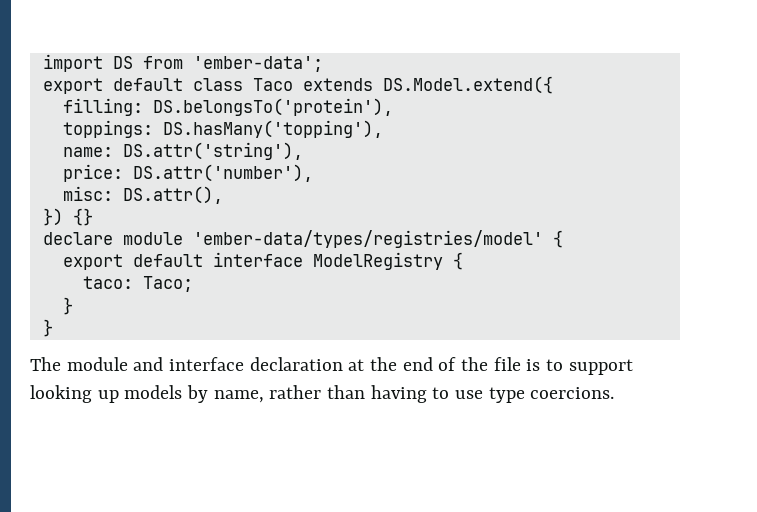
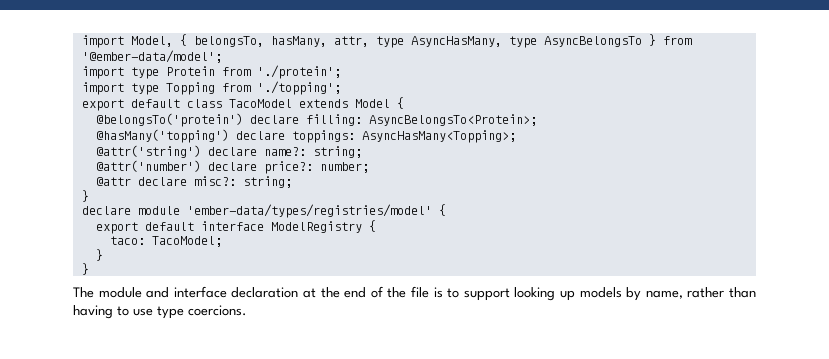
- import DS from 'ember-data';
- export default class Taco extends DS.Model.extend({
- filling: DS.belongsTo('protein'),
- toppings: DS.hasMany('topping'),
- name: DS.attr('string'),
- price: DS.attr('number'),
- misc: DS.attr(),
- }) {}
+ import Model, { belongsTo, hasMany, attr, type AsyncHasMany, type AsyncBelongsTo } from '@ember-data/model';
+ import type Protein from './protein';
+ import type Topping from './topping';
+ export default class TacoModel extends Model {
+ @belongsTo('protein') declare filling: AsyncBelongsTo<Protein>;
+ @hasMany('topping') declare toppings: AsyncHasMany<Topping>;
+ @attr('string') declare name?: string;
+ @attr('number') declare price?: number;
+ @attr declare misc?: string;
+ }
- taco: Taco;
+ taco: TacoModel;

